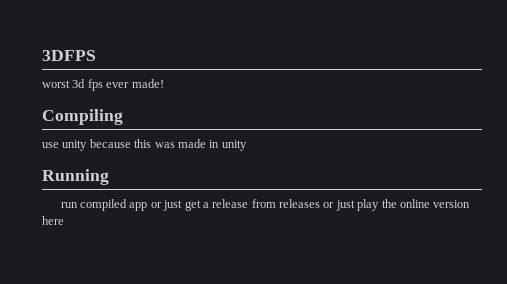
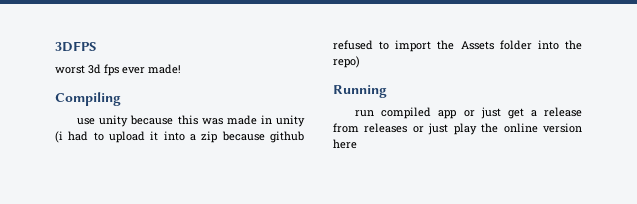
- use unity because this was made in unity
+ use unity because this was made in unity (i had to upload it into a zip because github refused to import the Assets folder into the repo)

